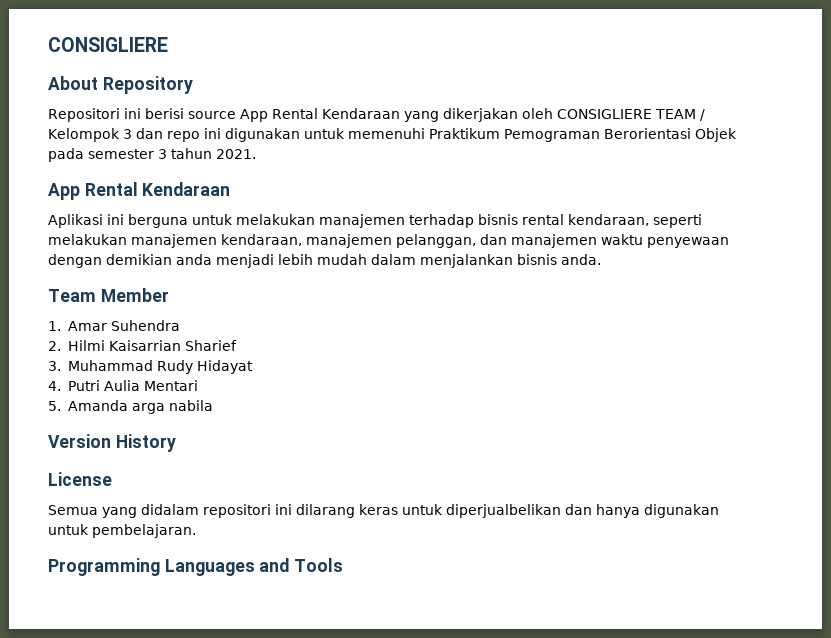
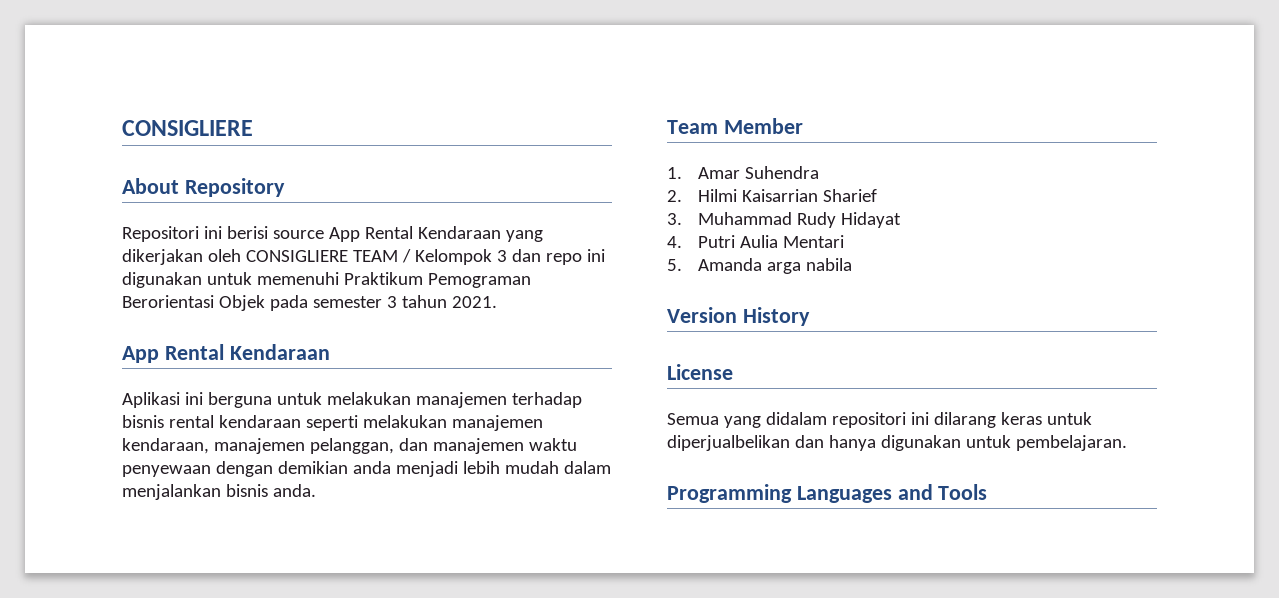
- Aplikasi ini berguna untuk melakukan manajemen terhadap bisnis rental kendaraan, seperti melakukan manajemen kendaraan, manajemen pelanggan, dan manajemen waktu penyewaan dengan demikian anda menjadi lebih mudah dalam menjalankan bisnis anda.
+ Aplikasi ini berguna untuk melakukan manajemen terhadap bisnis rental kendaraan seperti melakukan manajemen kendaraan, manajemen pelanggan, dan manajemen waktu penyewaan dengan demikian anda menjadi lebih mudah dalam menjalankan bisnis anda.

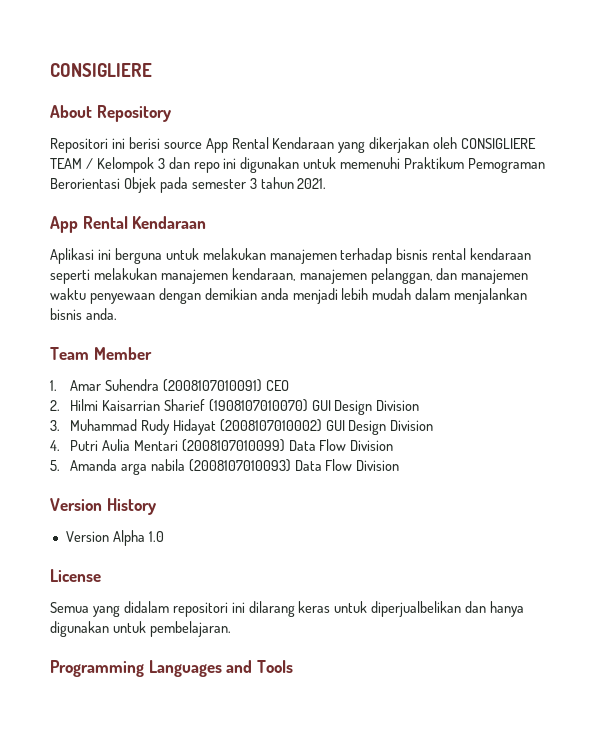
- 1. Amar Suhendra
+ 1. Amar Suhendra (2008107010091) CEO
- 2. Hilmi Kaisarrian Sharief
+ 2. Hilmi Kaisarrian Sharief (1908107010070) GUI Design Division
- 3. Muhammad Rudy Hidayat
+ 3. Muhammad Rudy Hidayat (2008107010002) GUI Design Division
- 4. Putri Aulia Mentari
+ 4. Putri Aulia Mentari (2008107010099) Data Flow Division
- 5. Amanda arga nabila
+ 5. Amanda arga nabila (2008107010093) Data Flow Division
+ Version Alpha 1.0

